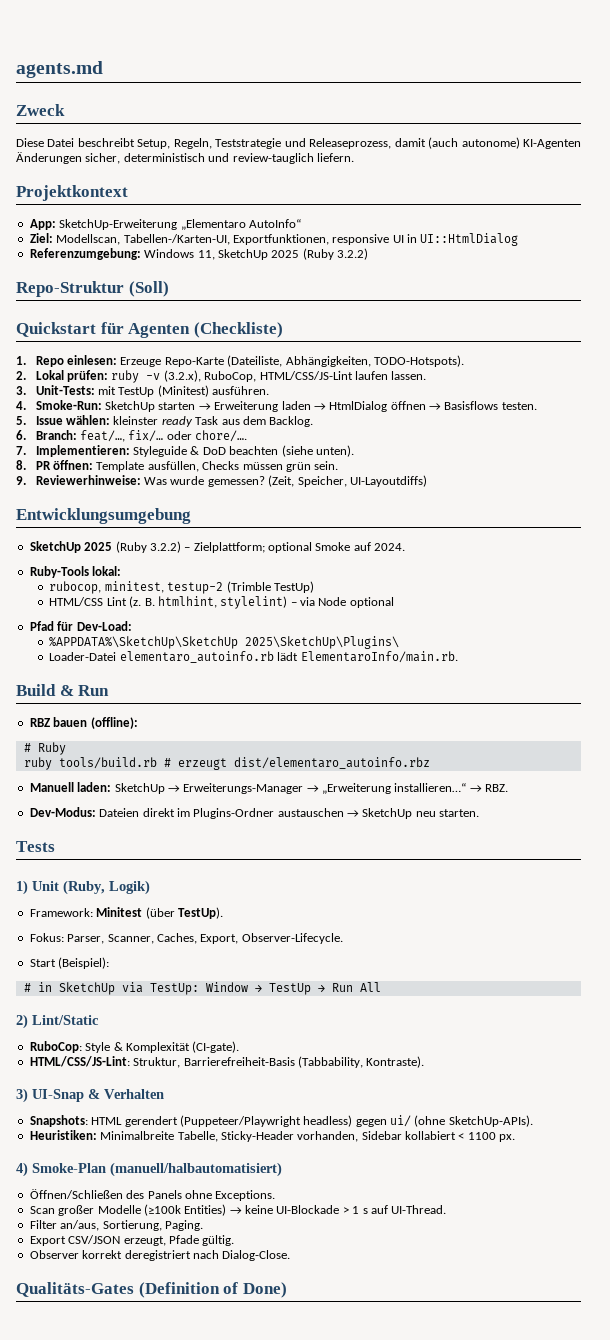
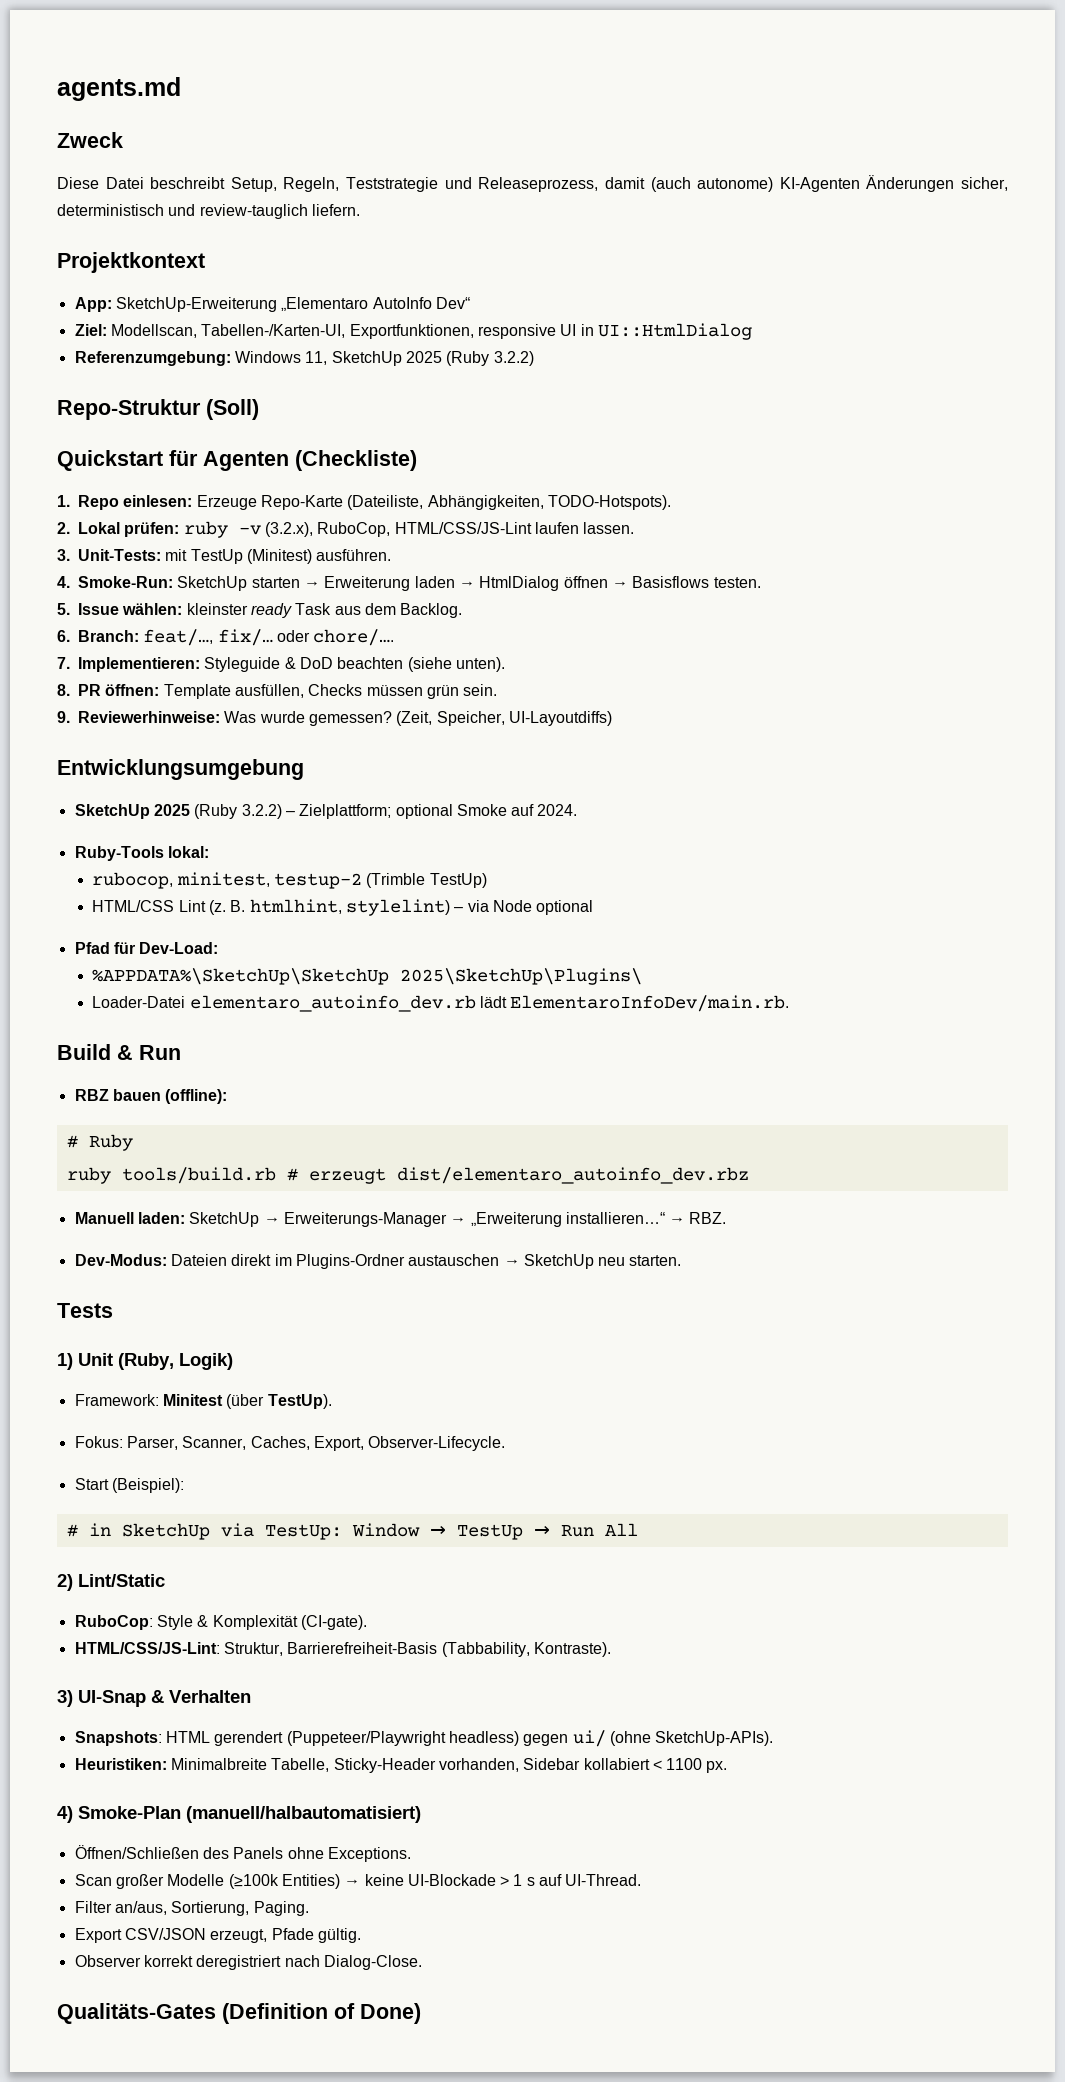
- App: SketchUp-Erweiterung „Elementaro AutoInfo“
+ App: SketchUp-Erweiterung „Elementaro AutoInfo Dev“
- Loader-Datei elementaro_autoinfo.rb lädt ElementaroInfo/main.rb.
+ Loader-Datei elementaro_autoinfo_dev.rb lädt ElementaroInfoDev/main.rb.
- ruby tools/build.rb # erzeugt dist/elementaro_autoinfo.rbz
+ ruby tools/build.rb # erzeugt dist/elementaro_autoinfo_dev.rbz

